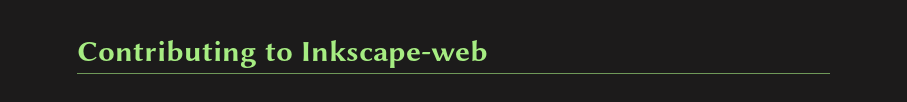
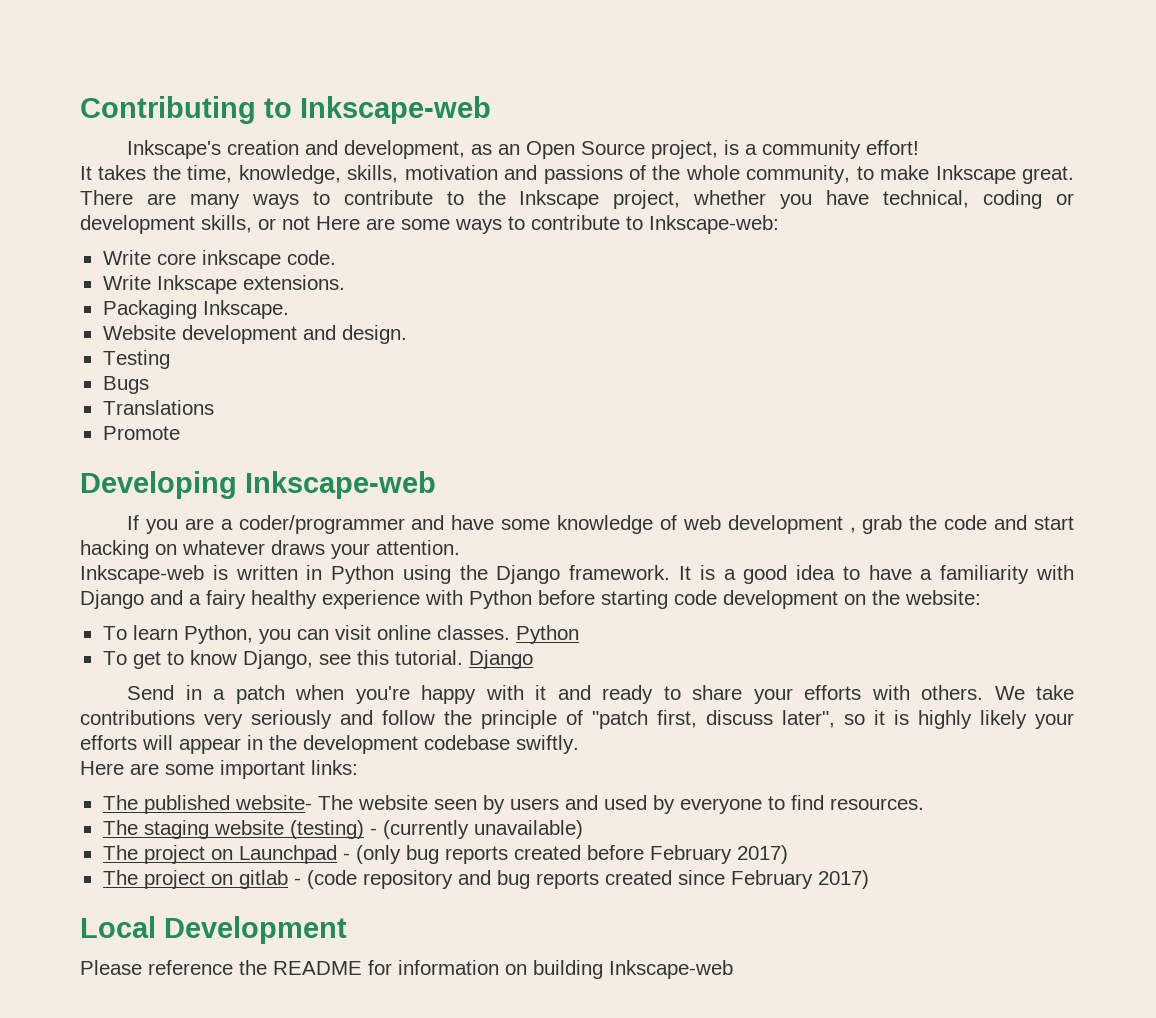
+ Inkscape's creation and development, as an Open Source project, is a community effort!
+ It takes the time, knowledge, skills, motivation and passions of the whole community, to make Inkscape great. There are many ways to contribute to the Inkscape project, whether you have technical, coding or development skills, or not Here are some ways to contribute to Inkscape-web:
+ Write core inkscape code.
+ Write Inkscape extensions.
+ Packaging Inkscape.
+ Website development and design.
+ Testing
+ Bugs
+ Translations
+ Promote
+ Developing Inkscape-web
+ If you are a coder/programmer and have some knowledge of web development , grab the code and start hacking on whatever draws your attention.
+ Inkscape-web is written in Python using the Django framework. It is a good idea to have a familiarity with Django and a fairy healthy experience with Python before starting code development on the website:
+ To learn Python, you can visit online classes. Python
+ To get to know Django, see this tutorial. Django
+ Send in a patch when you're happy with it and ready to share your efforts with others. We take contributions very seriously and follow the principle of "patch first, discuss later", so it is highly likely your efforts will appear in the development codebase swiftly.
+ Here are some important links:
+ The published website- The website seen by users and used by everyone to find resources.
+ The staging website (testing) - (currently unavailable)
+ The project on Launchpad - (only bug reports created before February 2017)
+ The project on gitlab - (code repository and bug reports created since February 2017)
+ Local Development
+ Please reference the README for information on building Inkscape-web

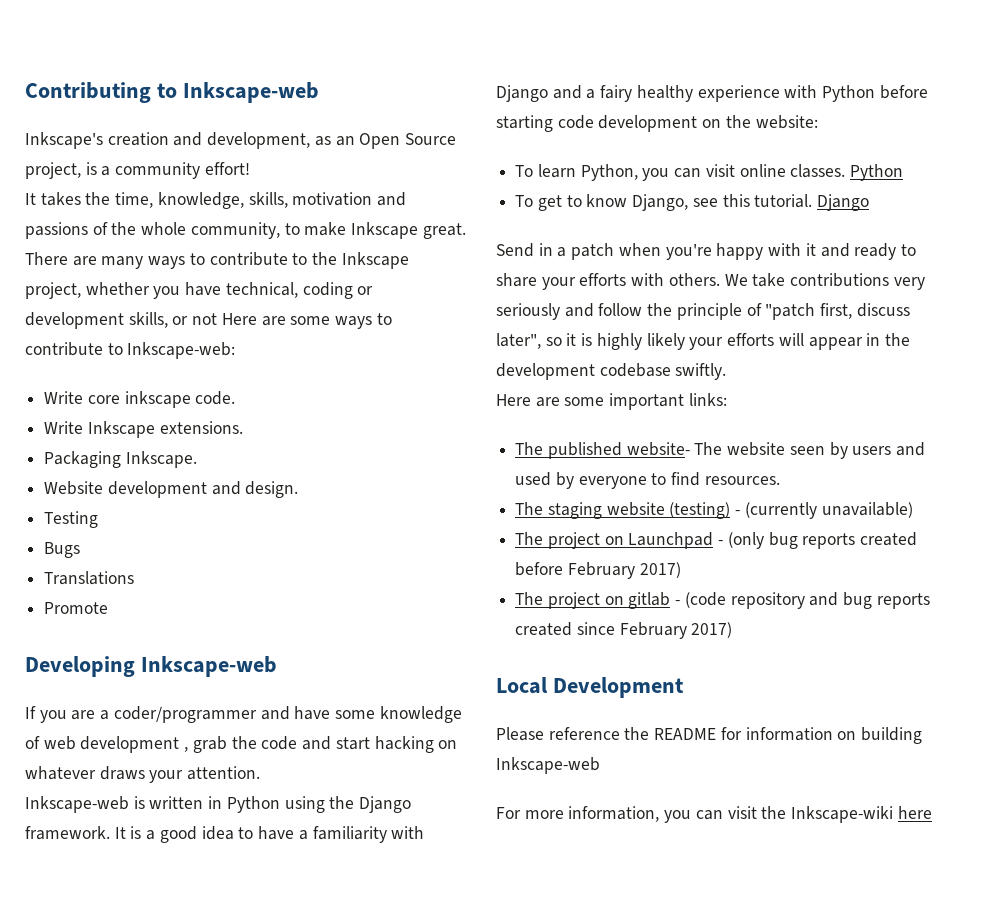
+ For more information, you can visit the Inkscape-wiki here

